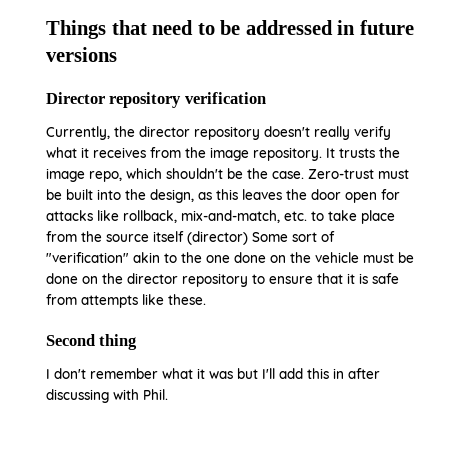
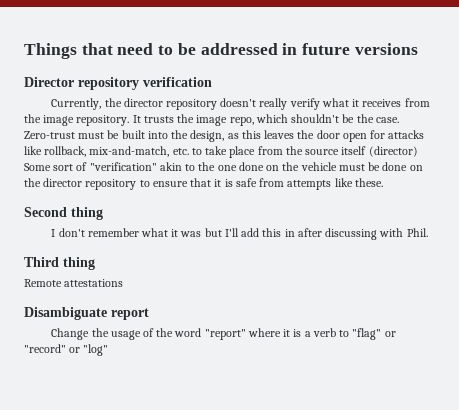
+ Third thing
+ Remote attestations
+ Disambiguate report
+ Change the usage of the word "report" where it is a verb to "flag" or "record" or "log"

